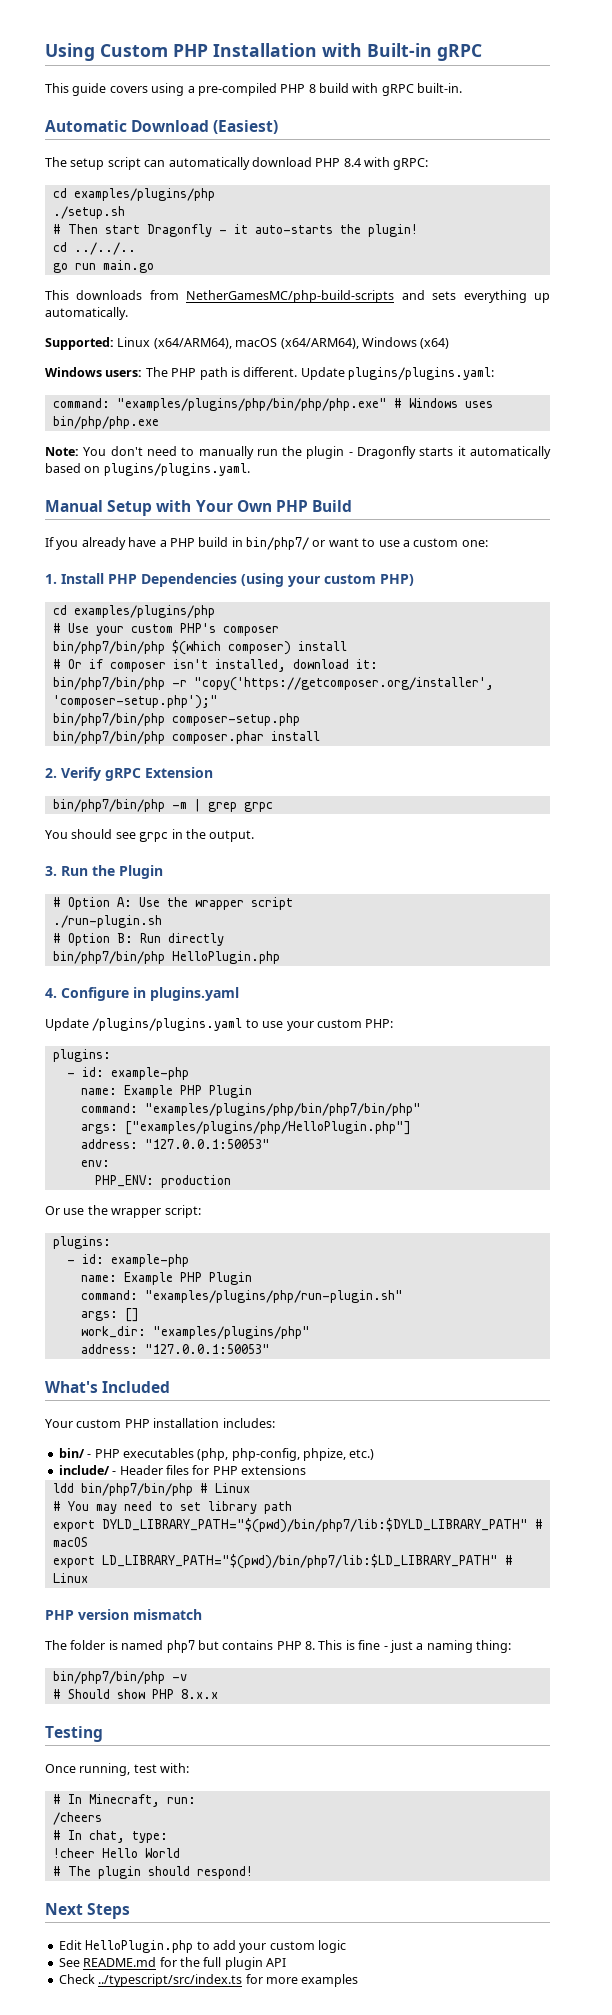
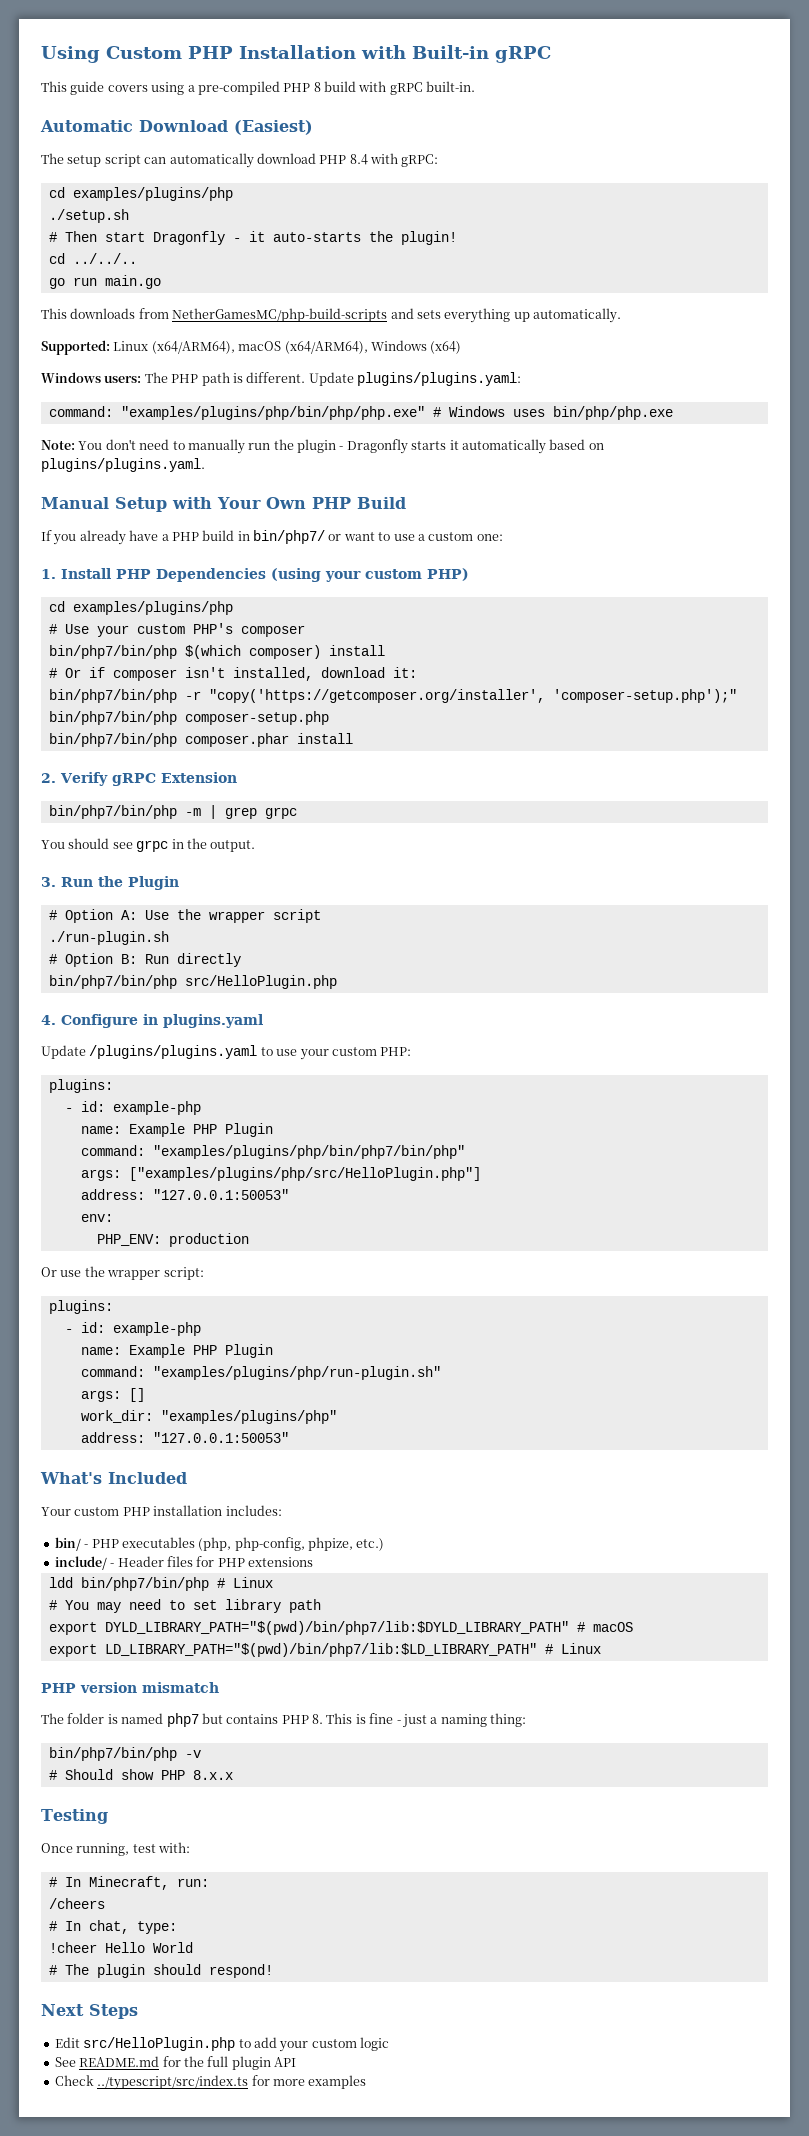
- bin/php7/bin/php HelloPlugin.php
+ bin/php7/bin/php src/HelloPlugin.php
- args: ["examples/plugins/php/HelloPlugin.php"]
+ args: ["examples/plugins/php/src/HelloPlugin.php"]
- Edit HelloPlugin.php to add your custom logic
+ Edit src/HelloPlugin.php to add your custom logic

